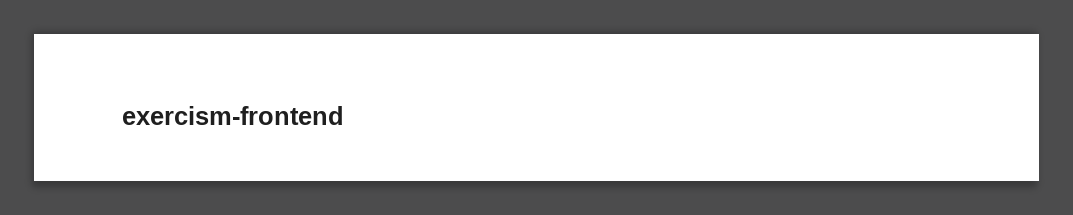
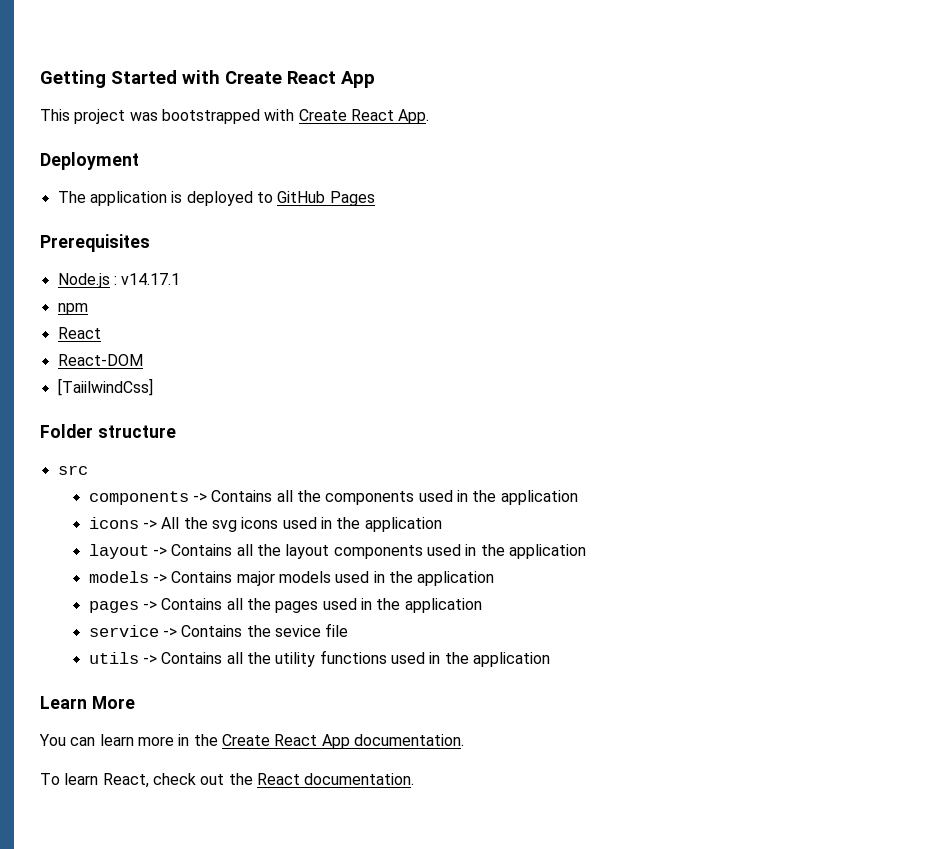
- exercism-frontend
+ Getting Started with Create React App
+ This project was bootstrapped with Create React App.
+ Deployment
+ The application is deployed to GitHub Pages
+ Prerequisites
+ Node.js : v14.17.1
+ npm
+ React
+ React-DOM
+ [TaiilwindCss]
+ Folder structure
+ src
+ components -> Contains all the components used in the application
+ icons -> All the svg icons used in the application
+ layout -> Contains all the layout components used in the application
+ models -> Contains major models used in the application
+ pages -> Contains all the pages used in the application
+ service -> Contains the sevice file
+ utils -> Contains all the utility functions used in the application
+ Learn More
+ You can learn more in the Create React App documentation.
+ To learn React, check out the React documentation.

